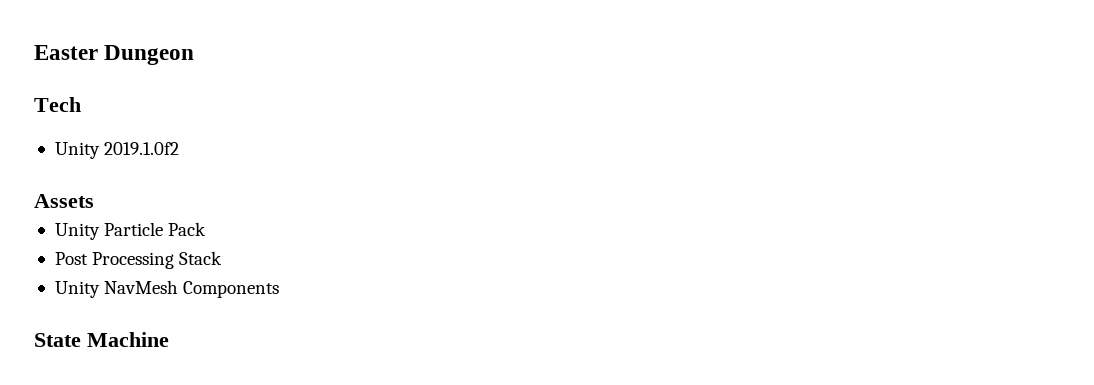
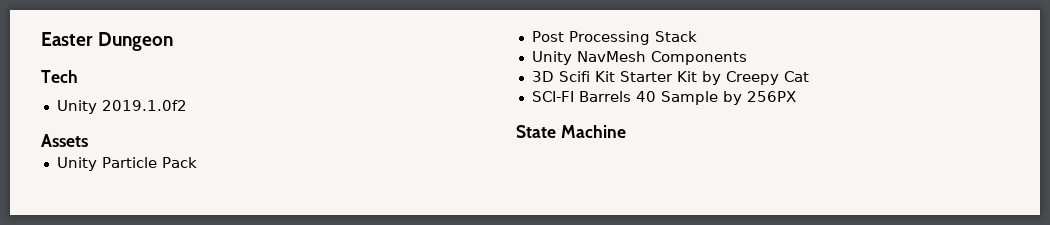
+ 3D Scifi Kit Starter Kit by Creepy Cat
+ SCI-FI Barrels 40 Sample by 256PX

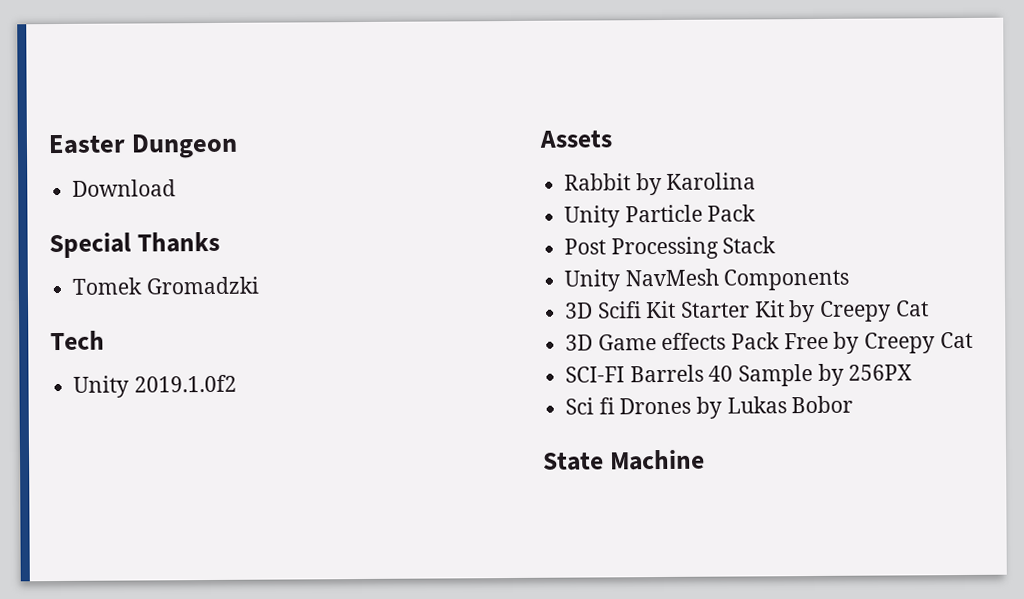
+ Download
+ Special Thanks
+ Tomek Gromadzki
+ Rabbit by Karolina
+ 3D Game effects Pack Free by Creepy Cat
+ Sci fi Drones by Lukas Bobor

